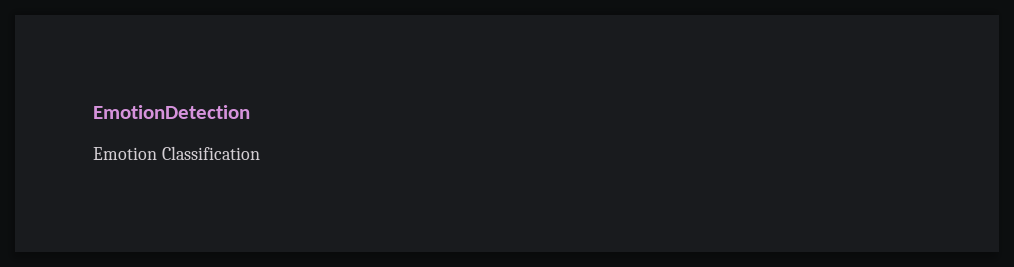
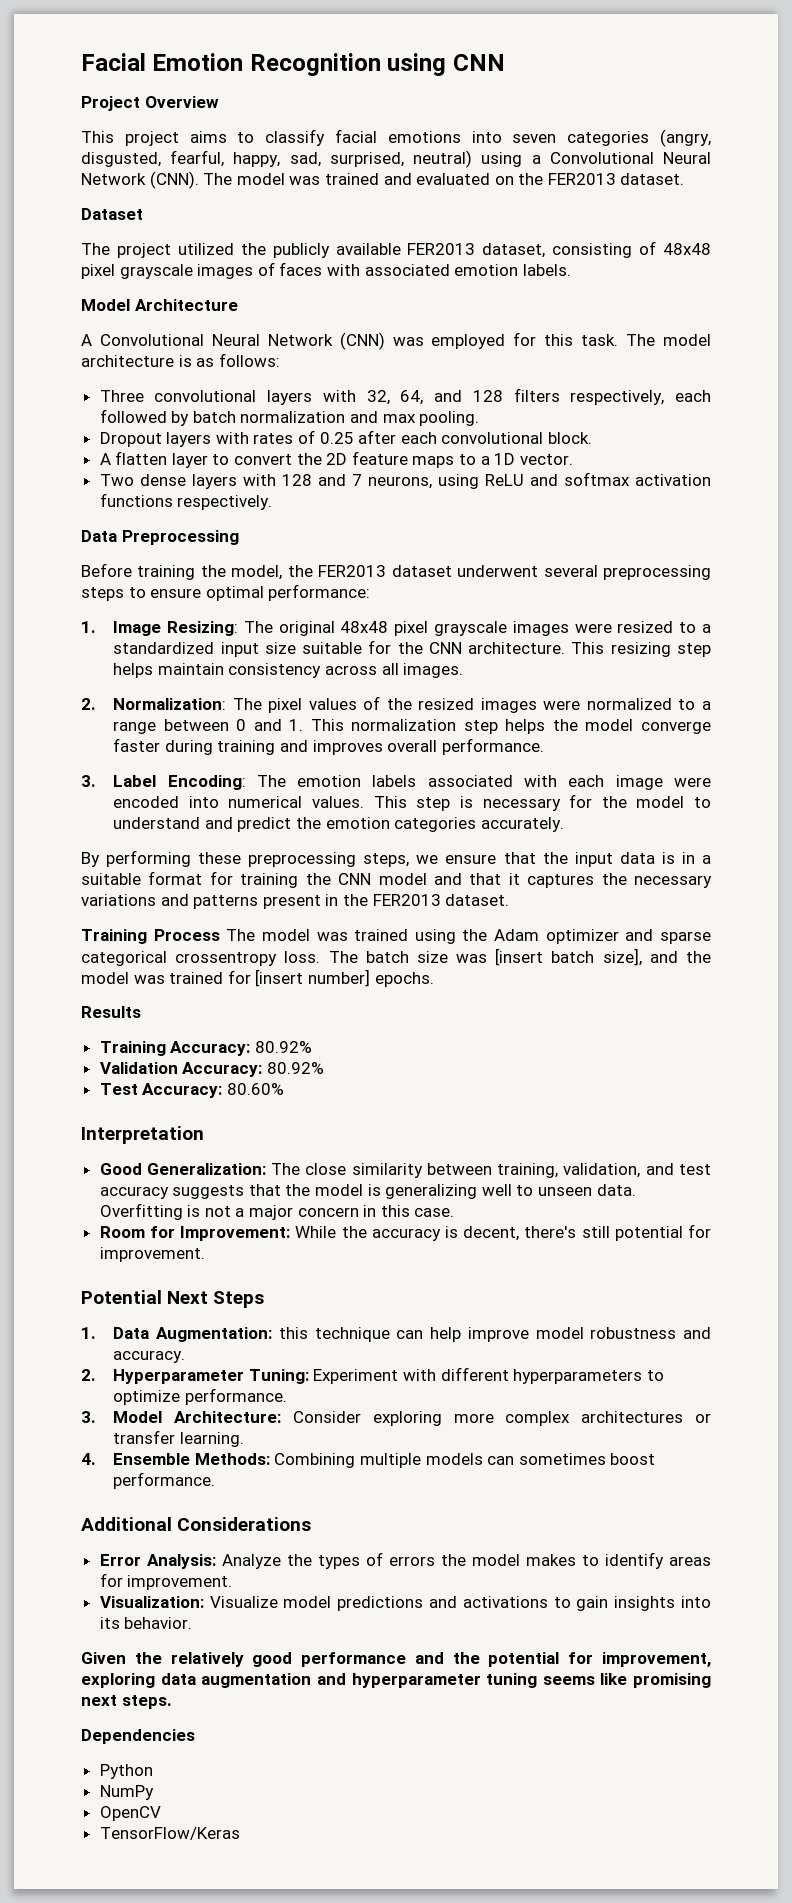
- EmotionDetection
- Emotion Classification
+ Facial Emotion Recognition using CNN
+ Project Overview
+ This project aims to classify facial emotions into seven categories (angry, disgusted, fearful, happy, sad, surprised, neutral) using a Convolutional Neural Network (CNN). The model was trained and evaluated on the FER2013 dataset.
+ Dataset
+ The project utilized the publicly available FER2013 dataset, consisting of 48x48 pixel grayscale images of faces with associated emotion labels.
+ Model Architecture
+ A Convolutional Neural Network (CNN) was employed for this task. The model architecture is as follows:
+ Three convolutional layers with 32, 64, and 128 filters respectively, each followed by batch normalization and max pooling.
+ Dropout layers with rates of 0.25 after each convolutional block.
+ A flatten layer to convert the 2D feature maps to a 1D vector.
+ Two dense layers with 128 and 7 neurons, using ReLU and softmax activation functions respectively.
+ Data Preprocessing
+ Before training the model, the FER2013 dataset underwent several preprocessing steps to ensure optimal performance:
+ 1. Image Resizing: The original 48x48 pixel grayscale images were resized to a standardized input size suitable for the CNN architecture. This resizing step helps maintain consistency across all images.
+ 2. Normalization: The pixel values of the resized images were normalized to a range between 0 and 1. This normalization step helps the model converge faster during training and improves overall performance.
+ 3. Label Encoding: The emotion labels associated with each image were encoded into numerical values. This step is necessary for the model to understand and predict the emotion categories accurately.
+ By performing these preprocessing steps, we ensure that the input data is in a suitable format for training the CNN model and that it captures the necessary variations and patterns present in the FER2013 dataset.
+ Training Process The model was trained using the Adam optimizer and sparse categorical crossentropy loss. The batch size was [insert batch size], and the model was trained for [insert number] epochs.
+ Results
+ Training Accuracy: 80.92%
+ Validation Accuracy: 80.92%
+ Test Accuracy: 80.60%
+ Interpretation
+ Good Generalization: The close similarity between training, validation, and test accuracy suggests that the model is generalizing well to unseen data. Overfitting is not a major concern in this case.
+ Room for Improvement: While the accuracy is decent, there's still potential for improvement.
+ Potential Next Steps
+ 1. Data Augmentation: this technique can help improve model robustness and accuracy.
+ 2. Hyperparameter Tuning: Experiment with different hyperparameters to optimize performance.
+ 3. Model Architecture: Consider exploring more complex architectures or transfer learning.
+ 4. Ensemble Methods: Combining multiple models can sometimes boost performance.
+ Additional Considerations
+ Error Analysis: Analyze the types of errors the model makes to identify areas for improvement.
+ Visualization: Visualize model predictions and activations to gain insights into its behavior.
+ Given the relatively good performance and the potential for improvement, exploring data augmentation and hyperparameter tuning seems like promising next steps.
+ Dependencies
+ Python
+ NumPy
+ OpenCV
+ TensorFlow/Keras

